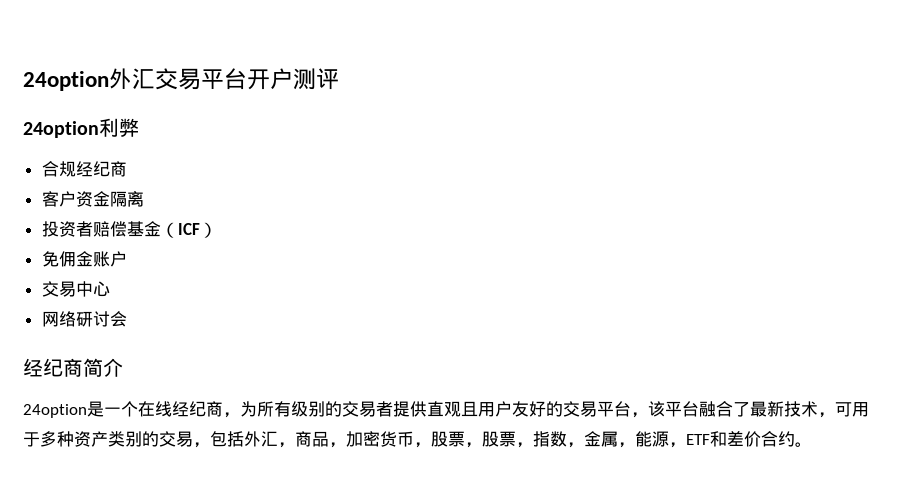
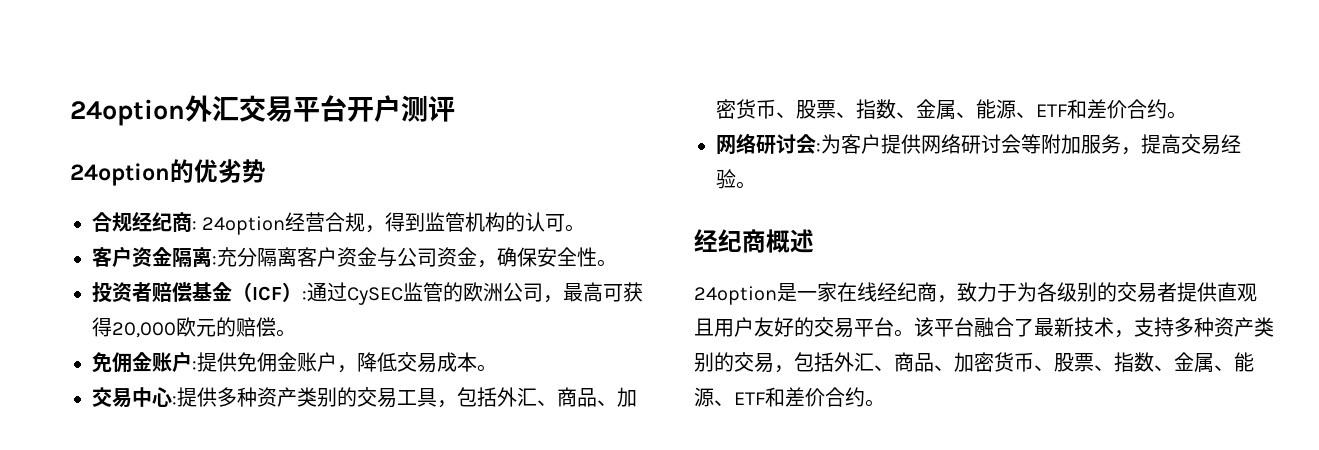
- 24option利弊
+ 24option的优劣势
- 合规经纪商
- 客户资金隔离
+ 合规经纪商: 24option经营合规，得到监管机构的认可。
+ 客户资金隔离:充分隔离客户资金与公司资金，确保安全性。
- 投资者赔偿基金（ICF）
- 免佣金账户
- 交易中心
- 网络研讨会
- 经纪商简介
+ 投资者赔偿基金（ICF）:通过CySEC监管的欧洲公司，最高可获得20,000欧元的赔偿。
+ 免佣金账户:提供免佣金账户，降低交易成本。
+ 交易中心:提供多种资产类别的交易工具，包括外汇、商品、加密货币、股票、指数、金属、能源、ETF和差价合约。
+ 网络研讨会:为客户提供网络研讨会等附加服务，提高交易经验。
+ 经纪商概述
- 24option是一个在线经纪商，为所有级别的交易者提供直观且用户友好的交易平台，该平台融合了最新技术，可用于多种资产类别的交易，包括外汇，商品，加密货币，股票，股票，指数，金属，能源，ETF和差价合约。
+ 24option是一家在线经纪商，致力于为各级别的交易者提供直观且用户友好的交易平台。该平台融合了最新技术，支持多种资产类别的交易，包括外汇、商品、加密货币、股票、指数、金属、能源、ETF和差价合约。

